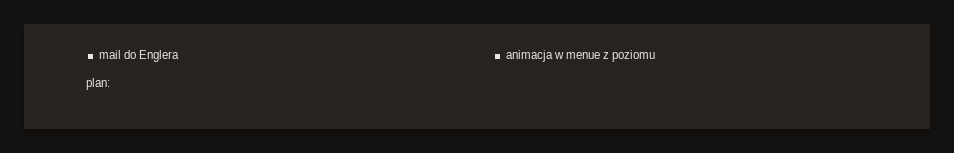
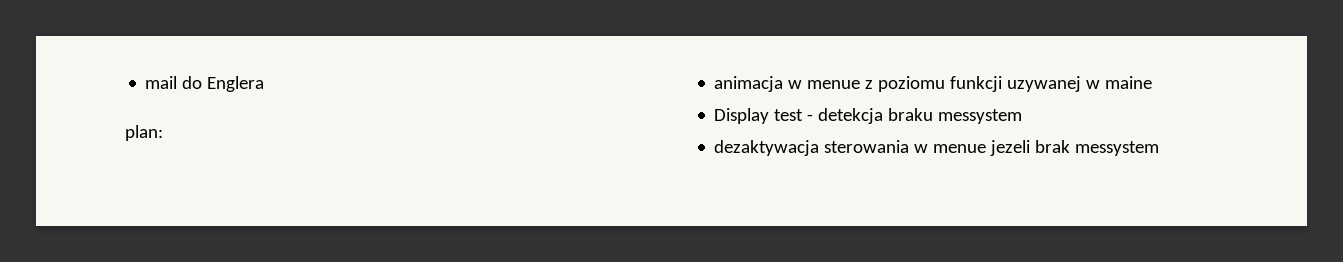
- animacja w menue z poziomu
+ animacja w menue z poziomu funkcji uzywanej w maine
+ Display test - detekcja braku messystem
+ dezaktywacja sterowania w menue jezeli brak messystem

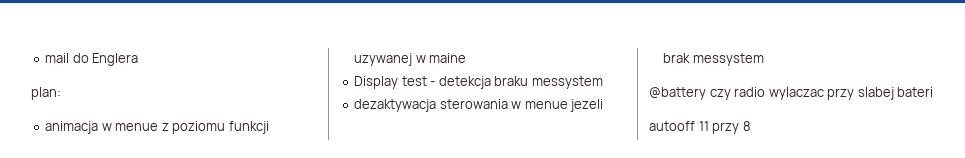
+ @battery czy radio wylaczac przy slabej bateri
+ autooff 11 przy 8

